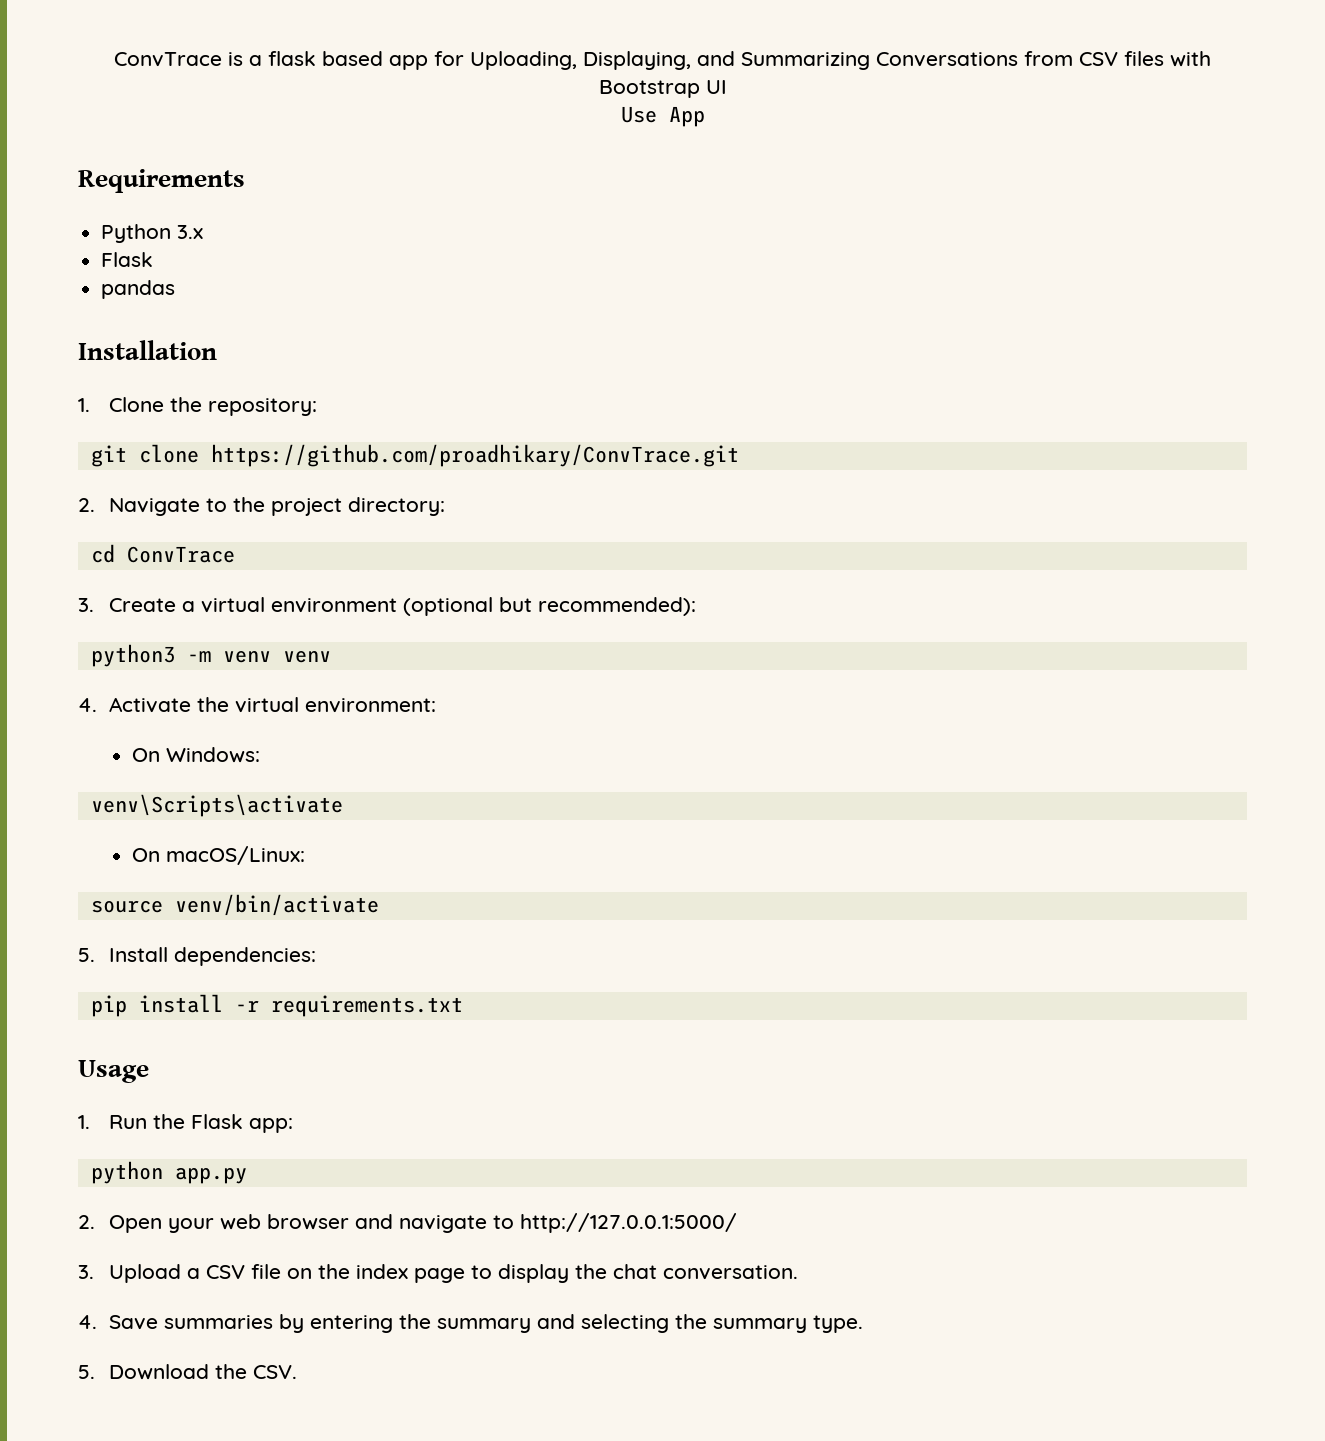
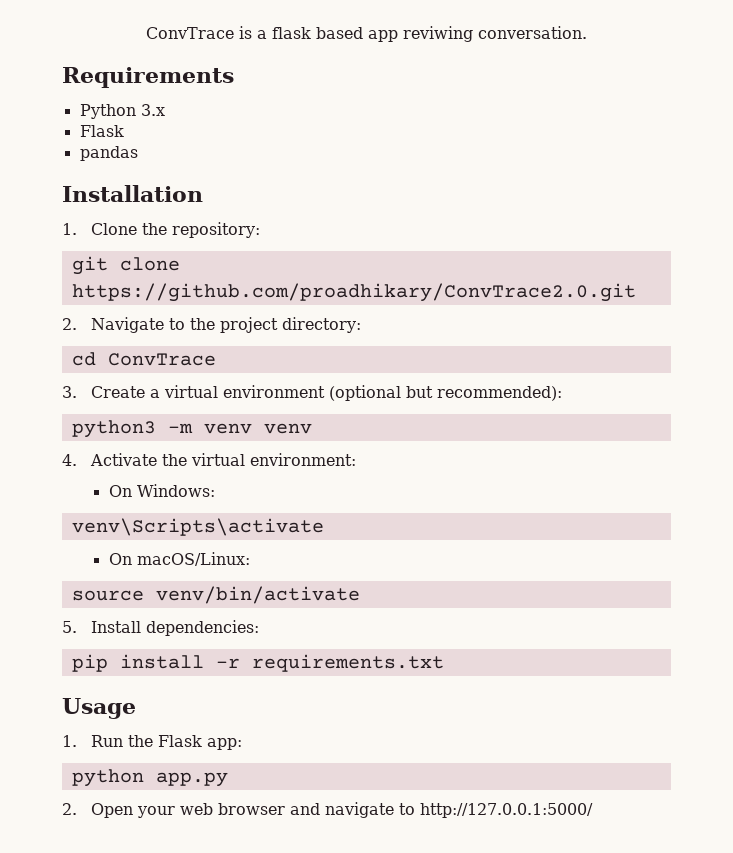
- ConvTrace is a flask based app for Uploading, Displaying, and Summarizing Conversations from CSV files with Bootstrap UI
- Use App
+ ConvTrace is a flask based app reviwing conversation.
- git clone https://github.com/proadhikary/ConvTrace.git
+ git clone https://github.com/proadhikary/ConvTrace2.0.git
- 3. Upload a CSV file on the index page to display the chat conversation.
- 4. Save summaries by entering the summary and selecting the summary type.
- 5. Download the CSV.

